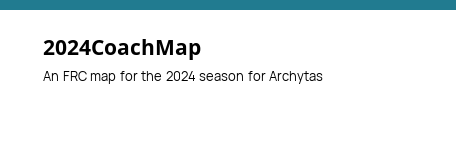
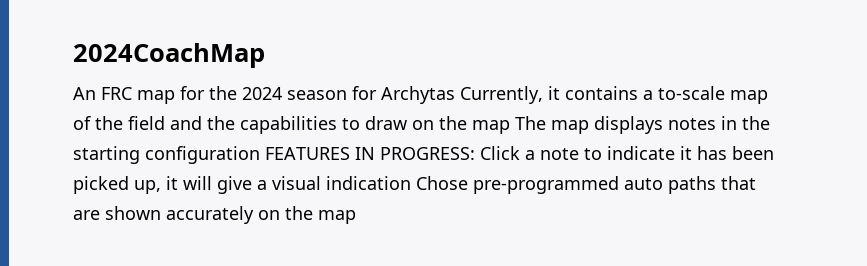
- An FRC map for the 2024 season for Archytas
+ An FRC map for the 2024 season for Archytas Currently, it contains a to-scale map of the field and the capabilities to draw on the map The map displays notes in the starting configuration FEATURES IN PROGRESS: Click a note to indicate it has been picked up, it will give a visual indication Chose pre-programmed auto paths that are shown accurately on the map

